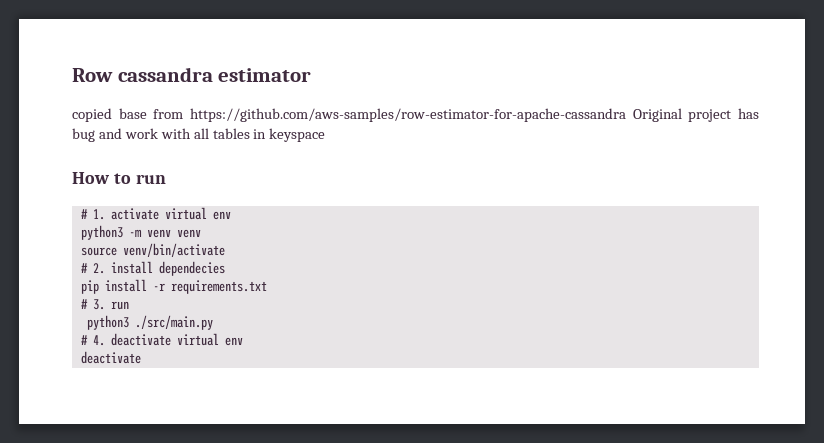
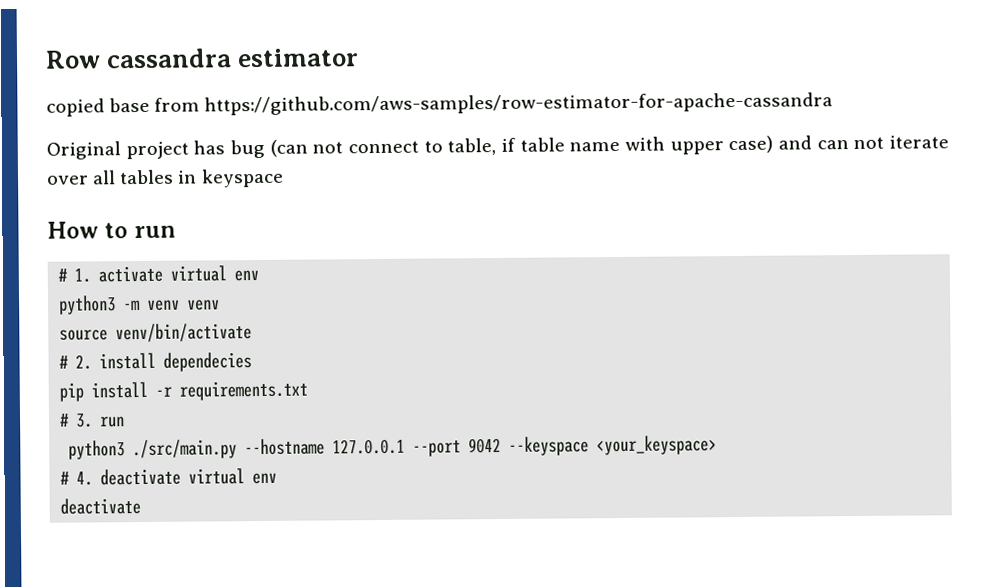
- copied base from https://github.com/aws-samples/row-estimator-for-apache-cassandra Original project has bug and work with all tables in keyspace
+ copied base from https://github.com/aws-samples/row-estimator-for-apache-cassandra
+ Original project has bug (can not connect to table, if table name with upper case) and can not iterate over all tables in keyspace
- python3 ./src/main.py
+ python3 ./src/main.py --hostname 127.0.0.1 --port 9042 --keyspace <your_keyspace>

